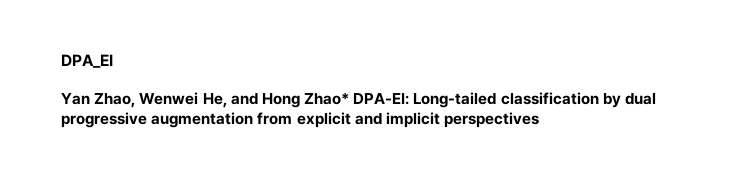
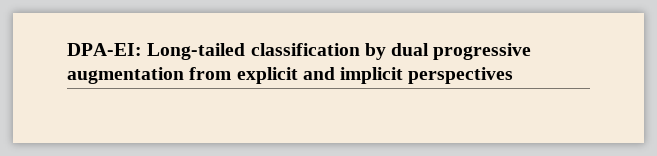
- DPA_EI
- Yan Zhao, Wenwei He, and Hong Zhao* DPA-EI: Long-tailed classification by dual progressive augmentation from explicit and implicit perspectives
+ DPA-EI: Long-tailed classification by dual progressive augmentation from explicit and implicit perspectives

